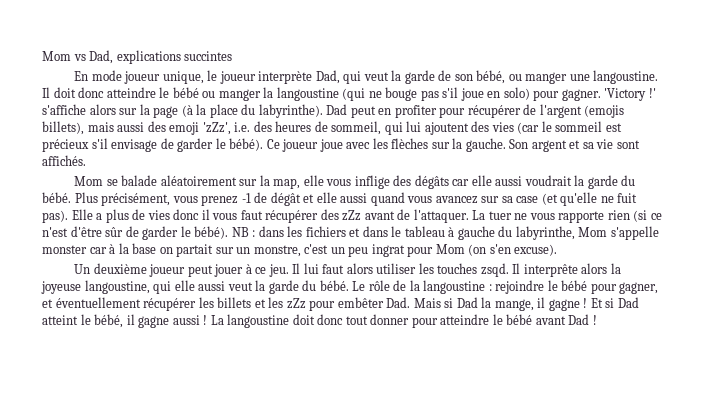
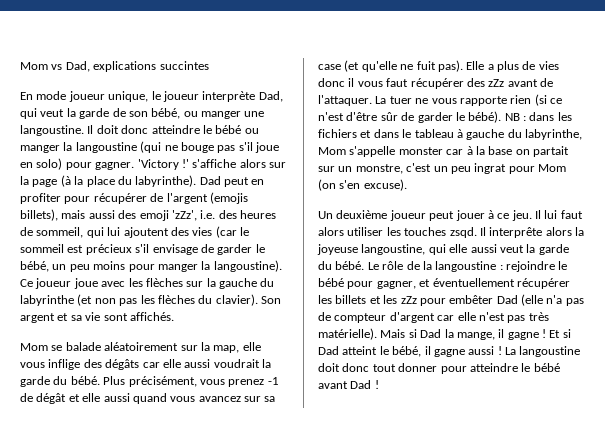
- Dad peut en profiter pour récupérer de l'argent (emojis billets), mais aussi des emoji 'zZz', i.e. des heures de sommeil, qui lui ajoutent des vies (car le sommeil est précieux s'il envisage de garder le bébé).
+ Dad peut en profiter pour récupérer de l'argent (emojis billets), mais aussi des emoji 'zZz', i.e. des heures de sommeil, qui lui ajoutent des vies (car le sommeil est précieux s'il envisage de garder le bébé, un peu moins pour manger la langoustine).
- Ce joueur joue avec les flèches sur la gauche.
+ Ce joueur joue avec les flèches sur la gauche du labyrinthe (et non pas les flèches du clavier).
- Le rôle de la langoustine : rejoindre le bébé pour gagner, et éventuellement récupérer les billets et les zZz pour embêter Dad. Mais si Dad la mange, il gagne !
+ Le rôle de la langoustine : rejoindre le bébé pour gagner, et éventuellement récupérer les billets et les zZz pour embêter Dad (elle n'a pas de compteur d'argent car elle n'est pas très matérielle). Mais si Dad la mange, il gagne !

